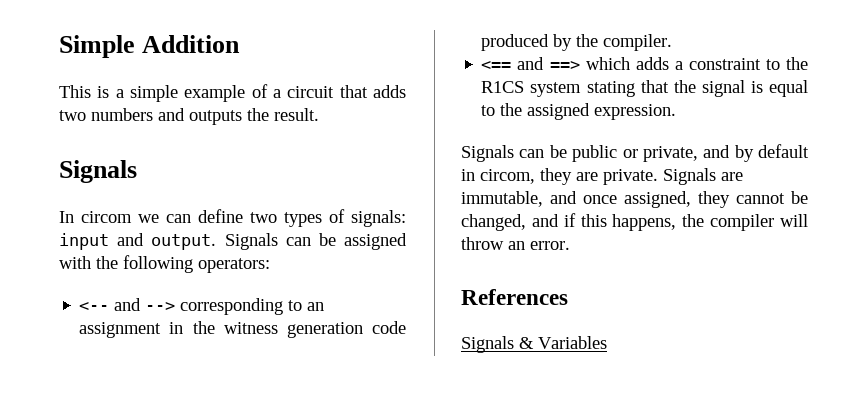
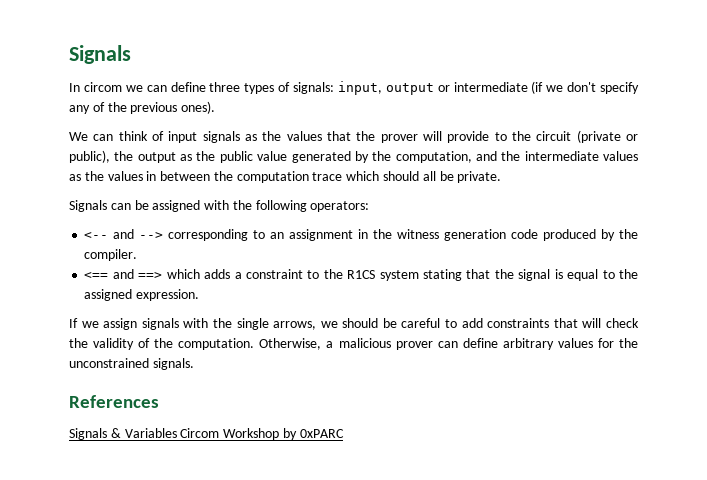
- Simple Addition
- This is a simple example of a circuit that adds two numbers and outputs the result.
- In circom we can define two types of signals: input and output. Signals can be assigned with the following operators:
+ In circom we can define three types of signals: input, output or intermediate (if we don't specify any of the previous ones).
+ We can think of input signals as the values that the prover will provide to the circuit (private or public), the output as the public value generated by the computation, and the intermediate values as the values in between the computation trace which should all be private.
+ Signals can be assigned with the following operators:
- Signals can be public or private, and by default in circom, they are private. Signals are immutable, and once assigned, they cannot be changed, and if this happens, the compiler will throw an error.
+ If we assign signals with the single arrows, we should be careful to add constraints that will check the validity of the computation. Otherwise, a malicious prover can define arbitrary values for the unconstrained signals.
- Signals & Variables
+ Signals & Variables Circom Workshop by 0xPARC

